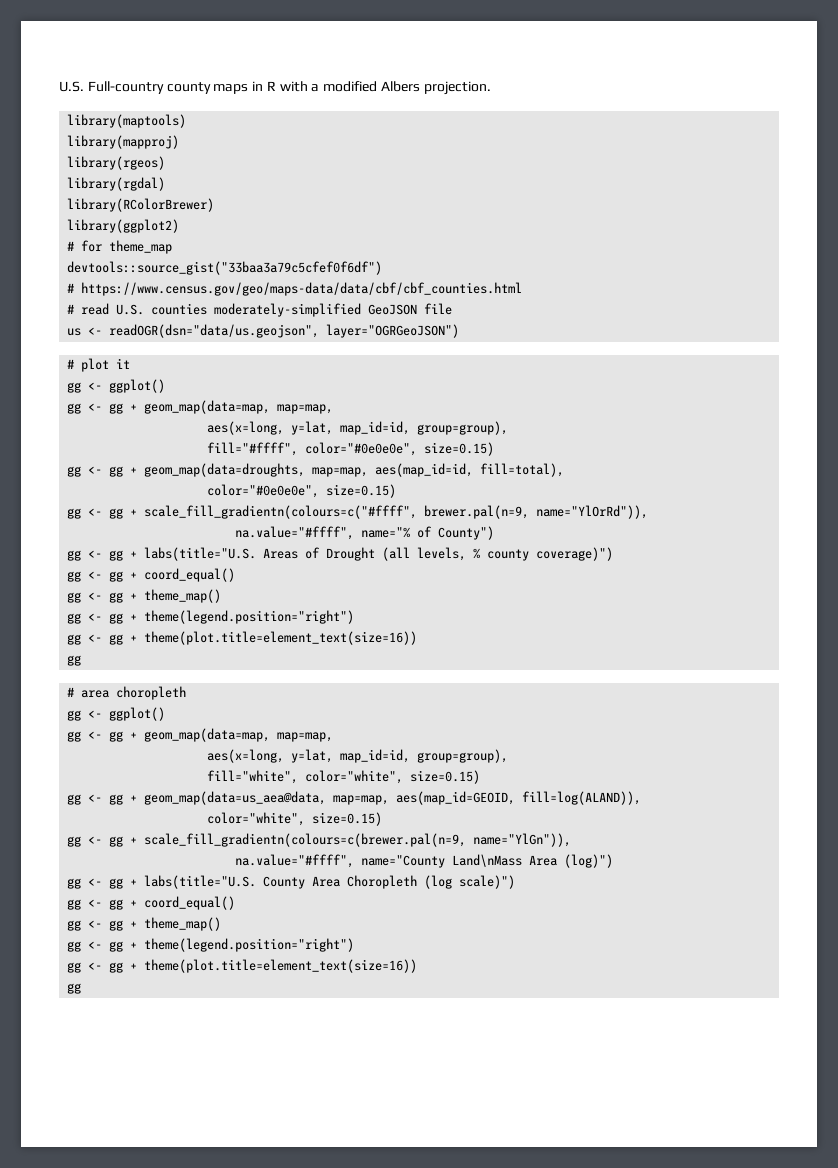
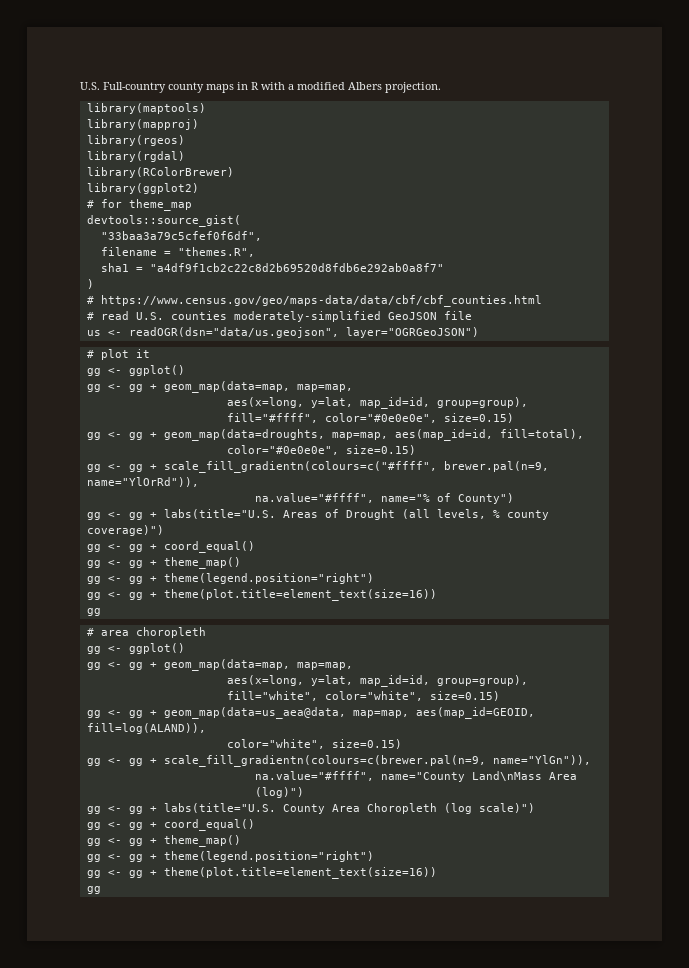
- devtools::source_gist("33baa3a79c5cfef0f6df")
+ devtools::source_gist(
+ "33baa3a79c5cfef0f6df",
+ filename = "themes.R",
+ sha1 = "a4df9f1cb2c22c8d2b69520d8fdb6e292ab0a8f7"
+ )

